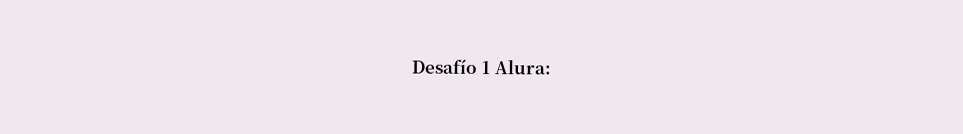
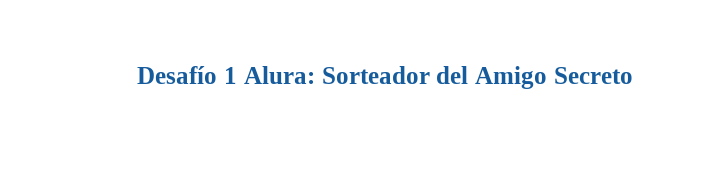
- Desafío 1 Alura:
+ Desafío 1 Alura: Sorteador del Amigo Secreto

